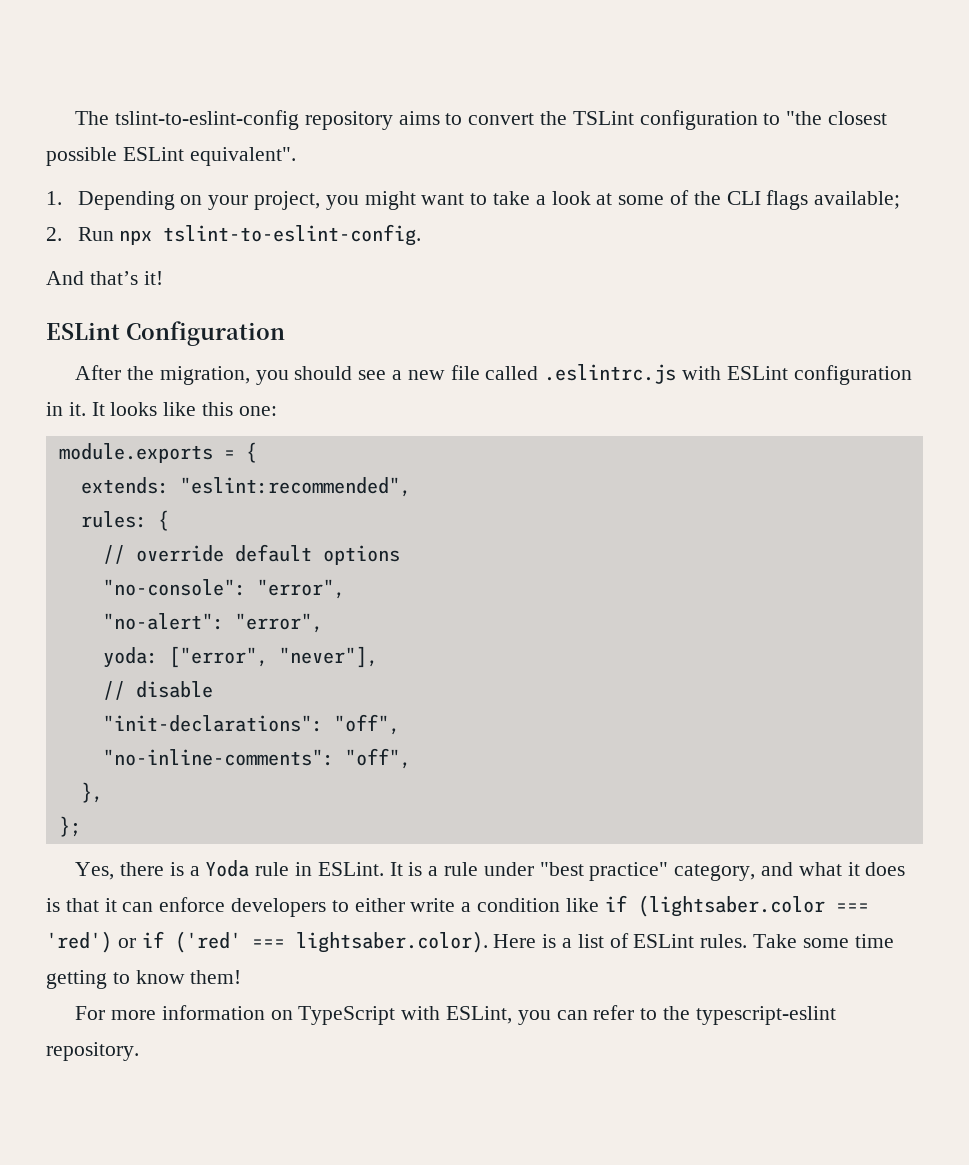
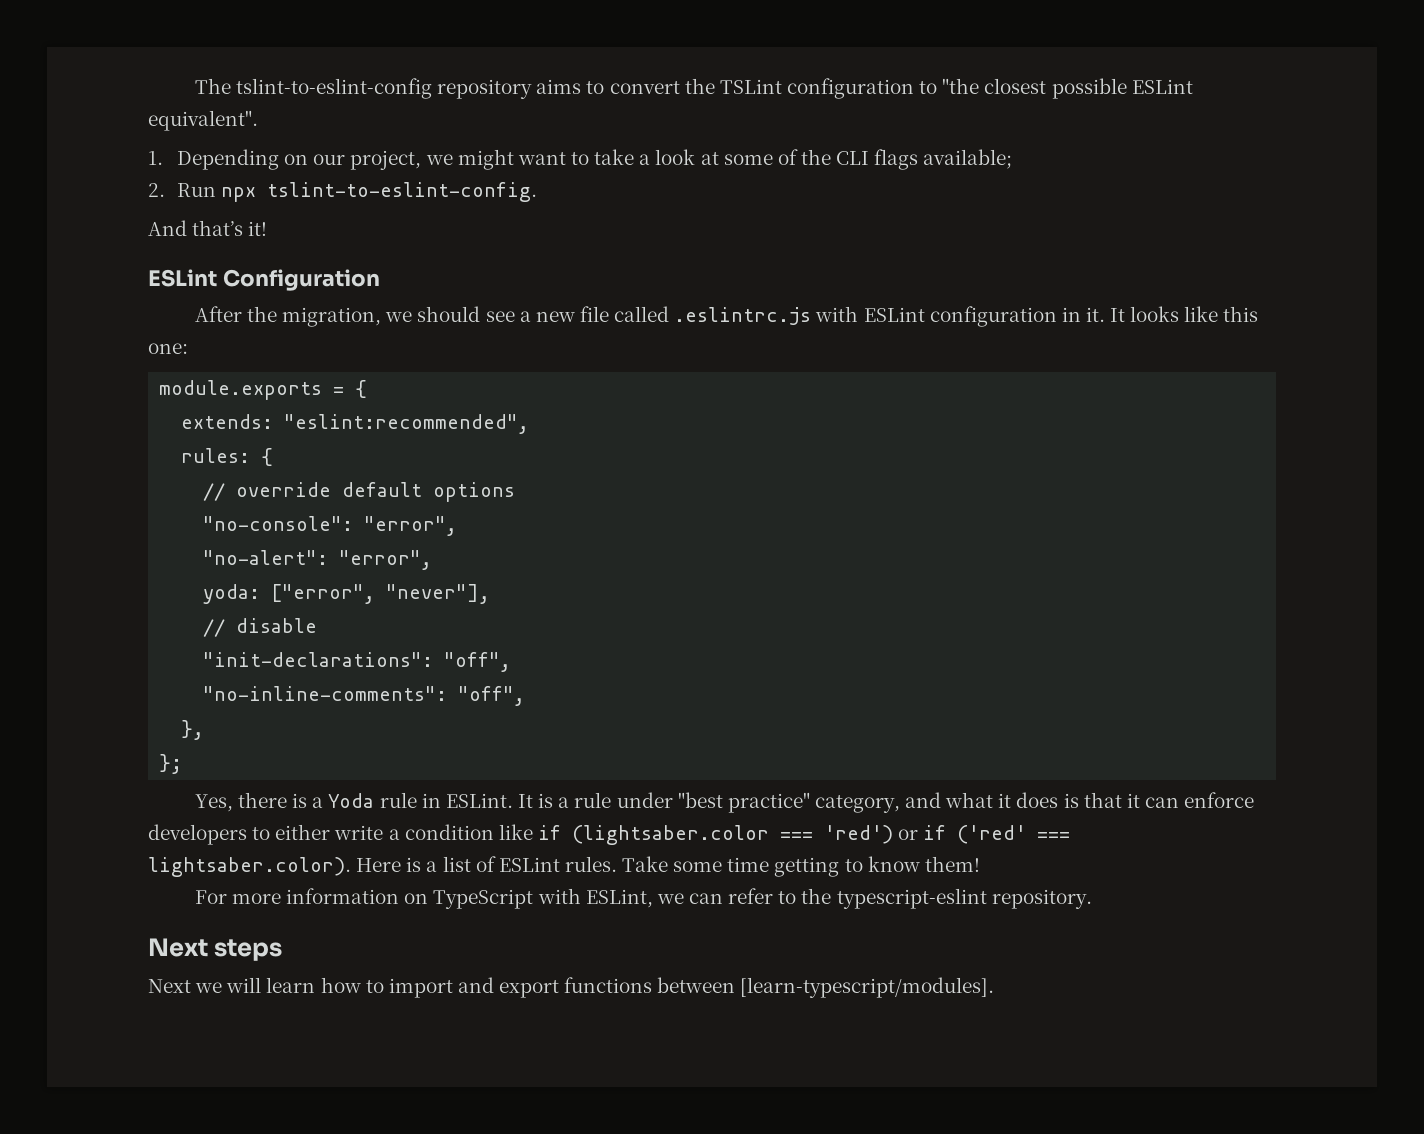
- 1. Depending on your project, you might want to take a look at some of the CLI flags available;
+ 1. Depending on our project, we might want to take a look at some of the CLI flags available;
- After the migration, you should see a new file called .eslintrc.js with ESLint configuration in it.
+ After the migration, we should see a new file called .eslintrc.js with ESLint configuration in it.
- For more information on TypeScript with ESLint, you can refer to the typescript-eslint repository.
+ For more information on TypeScript with ESLint, we can refer to the typescript-eslint repository.
+ Next steps
+ Next we will learn how to import and export functions between [learn-typescript/modules].

